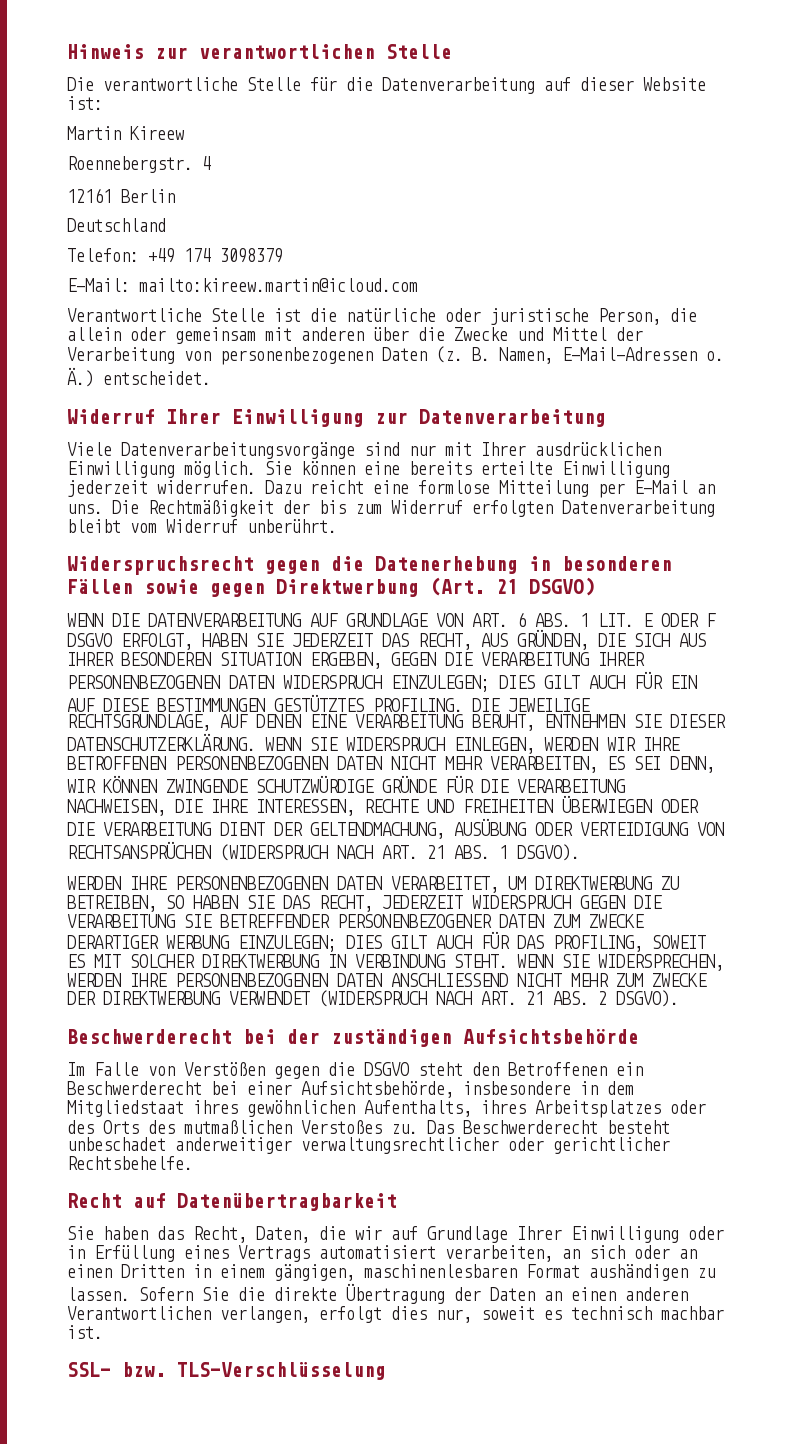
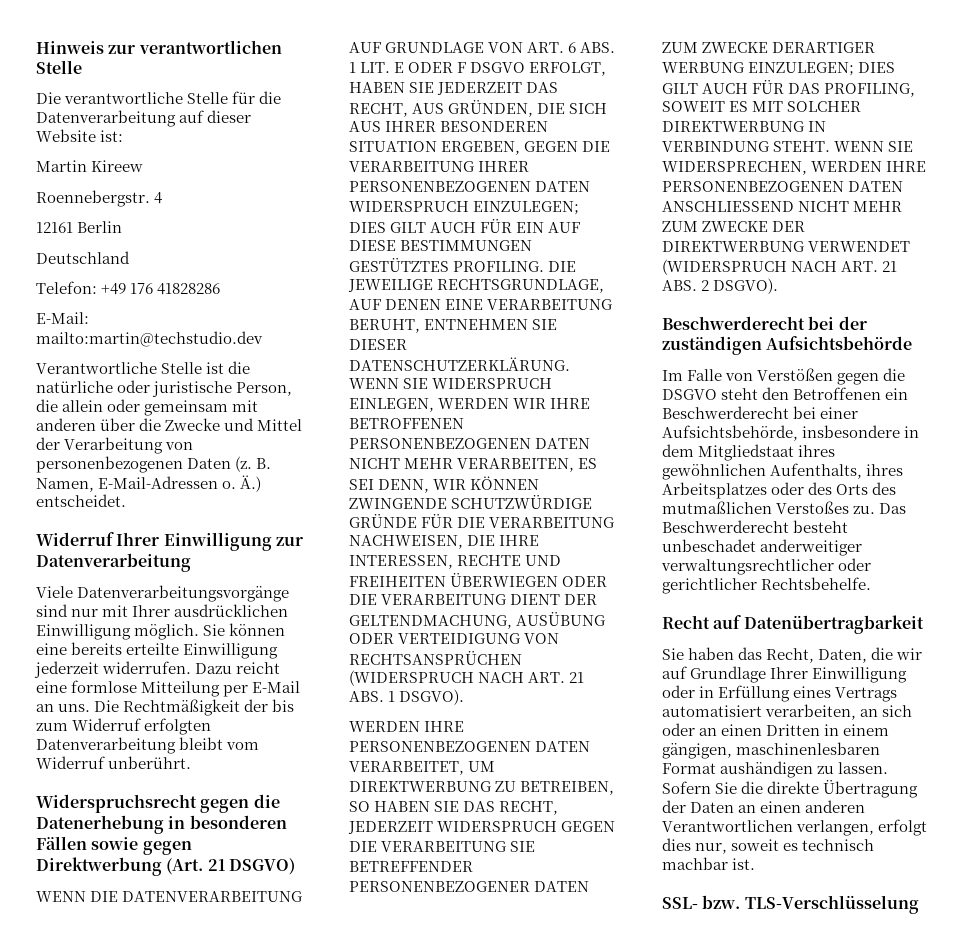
- Telefon: +49 174 3098379
+ Telefon: +49 176 41828286
- E-Mail: mailto:kireew.martin@icloud.com
+ E-Mail: mailto:martin@techstudio.dev

